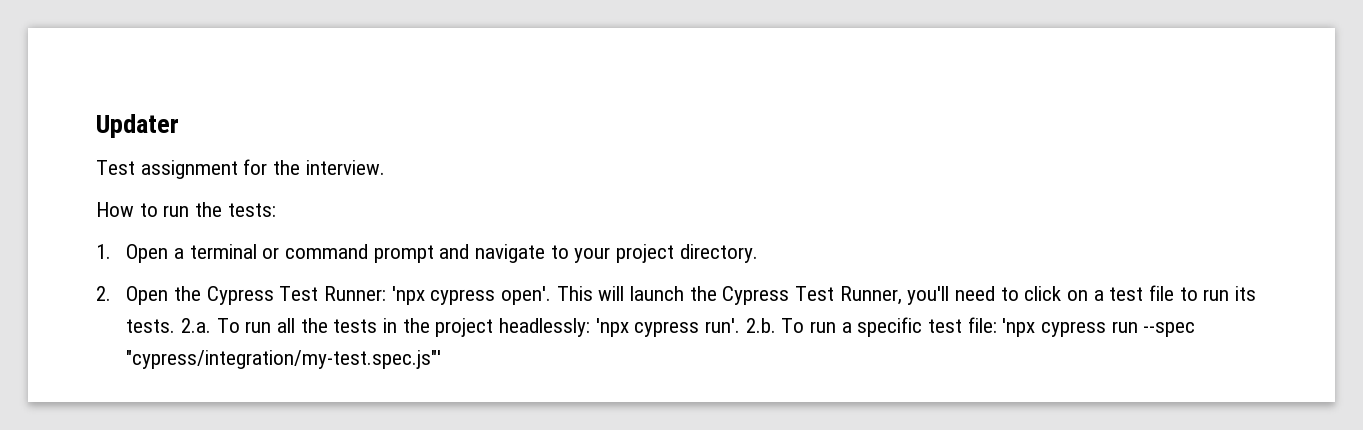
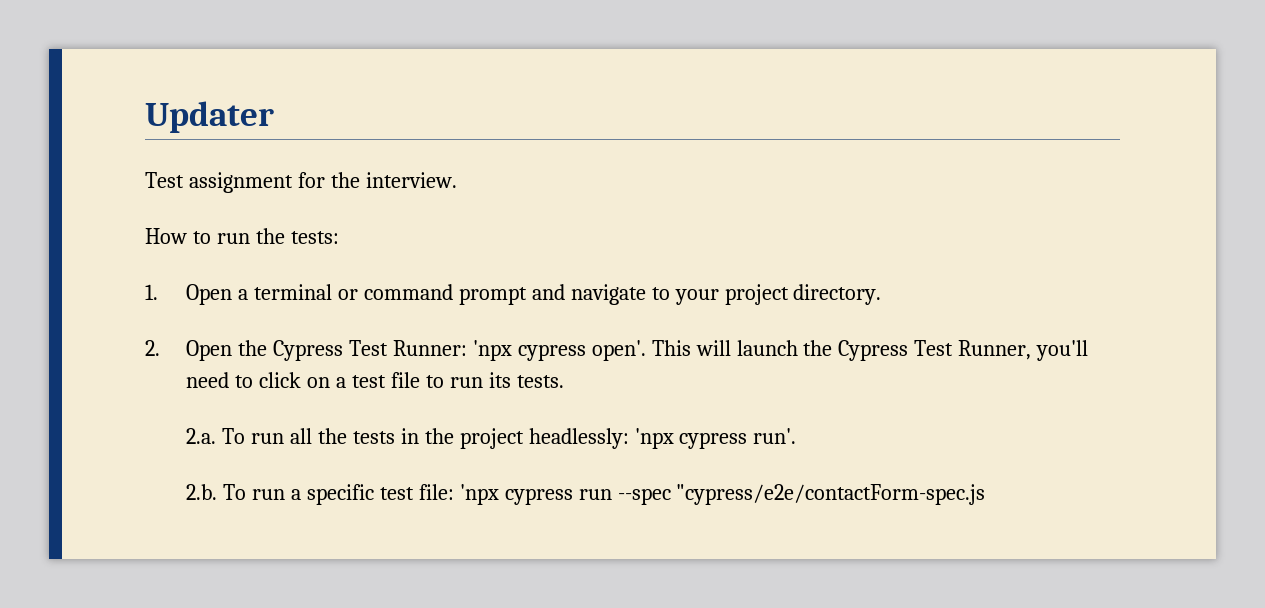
- This will launch the Cypress Test Runner, you'll need to click on a test file to run its tests. 2.a. To run all the tests in the project headlessly: 'npx cypress run'. 2.b. To run a specific test file: 'npx cypress run --spec "cypress/integration/my-test.spec.js"'
+ This will launch the Cypress Test Runner, you'll need to click on a test file to run its tests.
+ 2.a. To run all the tests in the project headlessly: 'npx cypress run'.
+ 2.b. To run a specific test file: 'npx cypress run --spec "cypress/e2e/contactForm-spec.js

